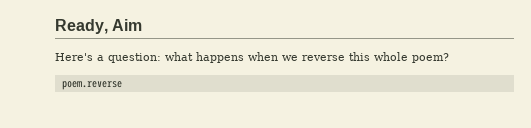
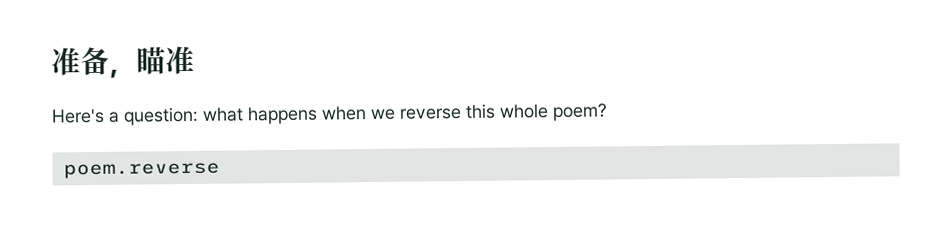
- Ready, Aim
+ 准备，瞄准

